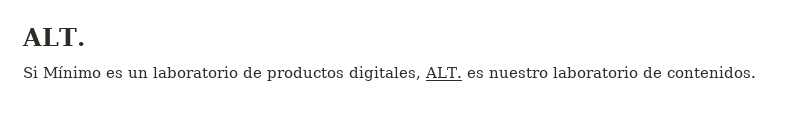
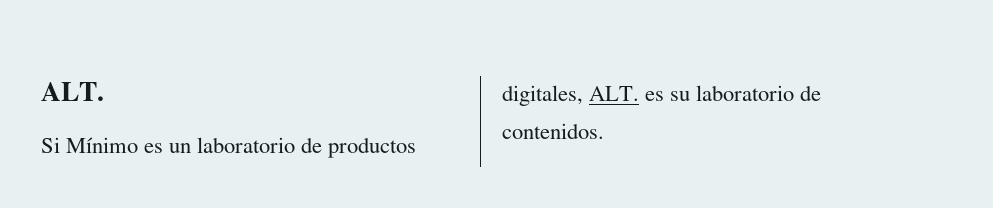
- Si Mínimo es un laboratorio de productos digitales, ALT. es nuestro laboratorio de contenidos.
+ Si Mínimo es un laboratorio de productos digitales, ALT. es su laboratorio de contenidos.

